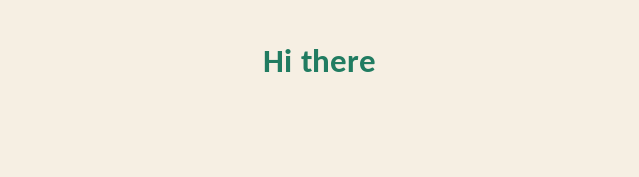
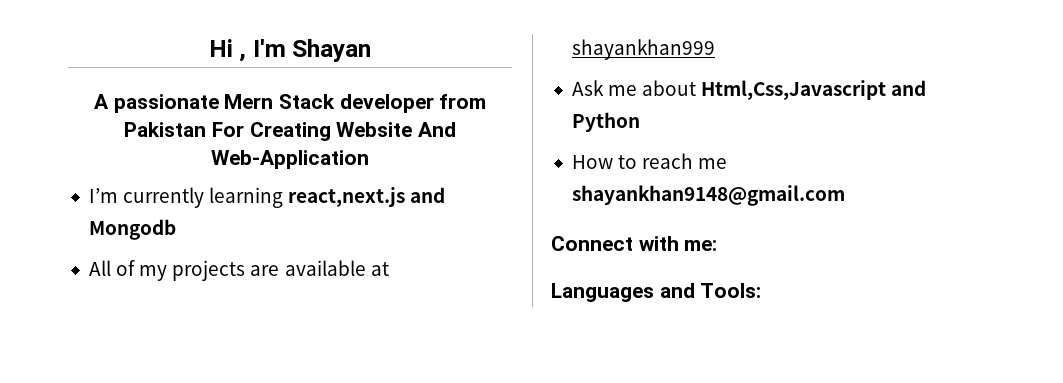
- Hi there
+ Hi , I'm Shayan
+ A passionate Mern Stack developer from Pakistan For Creating Website And Web-Application
+ I’m currently learning react,next.js and Mongodb
+ All of my projects are available at shayankhan999
+ Ask me about Html,Css,Javascript and Python
+ How to reach me shayankhan9148@gmail.com
+ Connect with me:
+ Languages and Tools:

